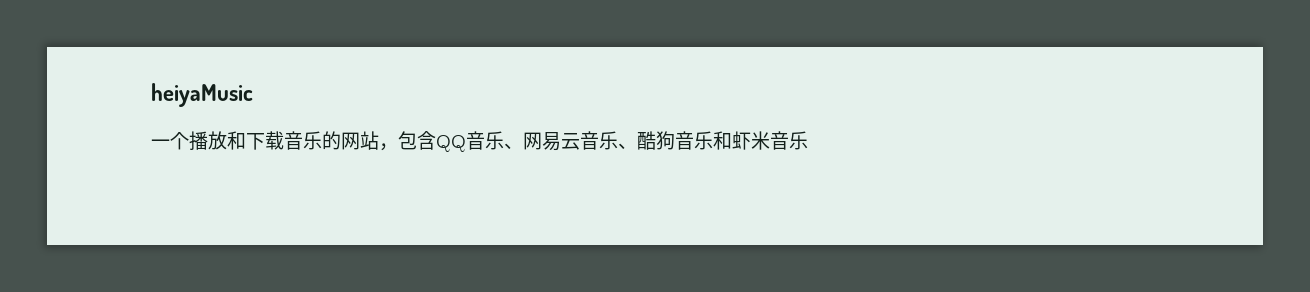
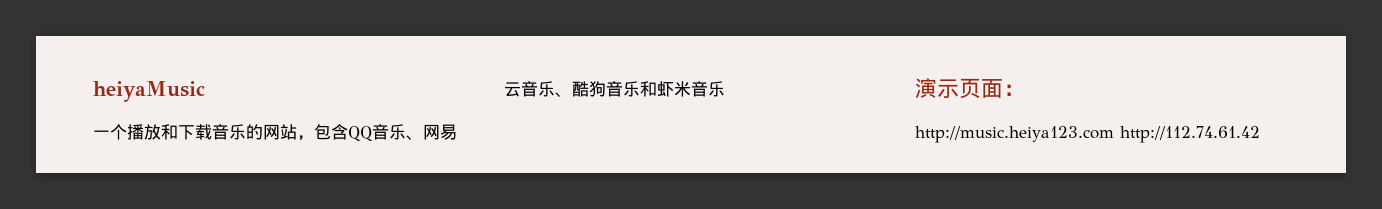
+ 演示页面：
+ http://music.heiya123.com http://112.74.61.42

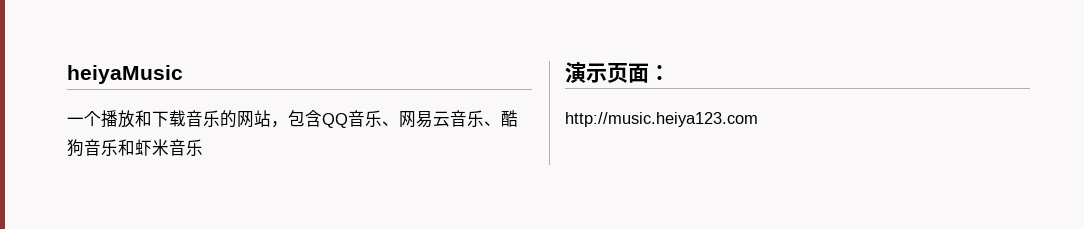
- http://music.heiya123.com http://112.74.61.42
+ http://music.heiya123.com

